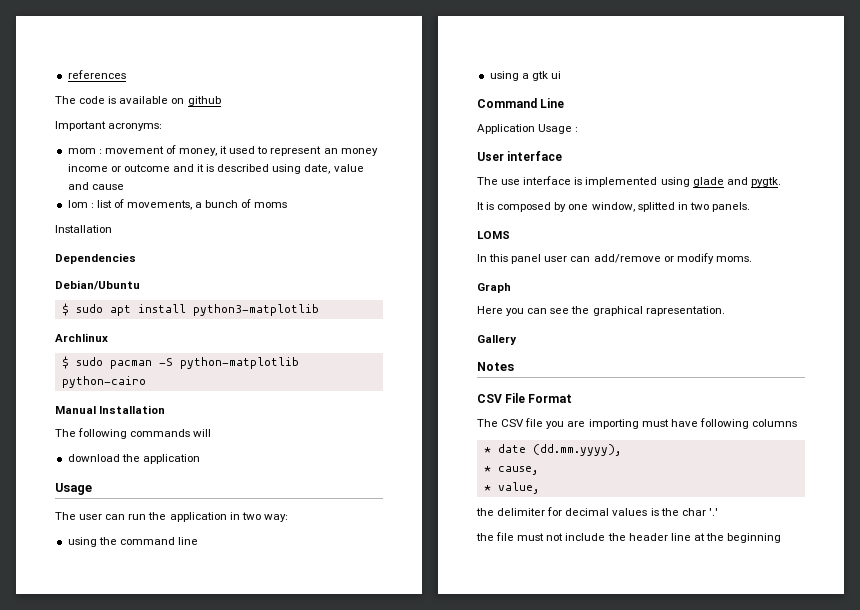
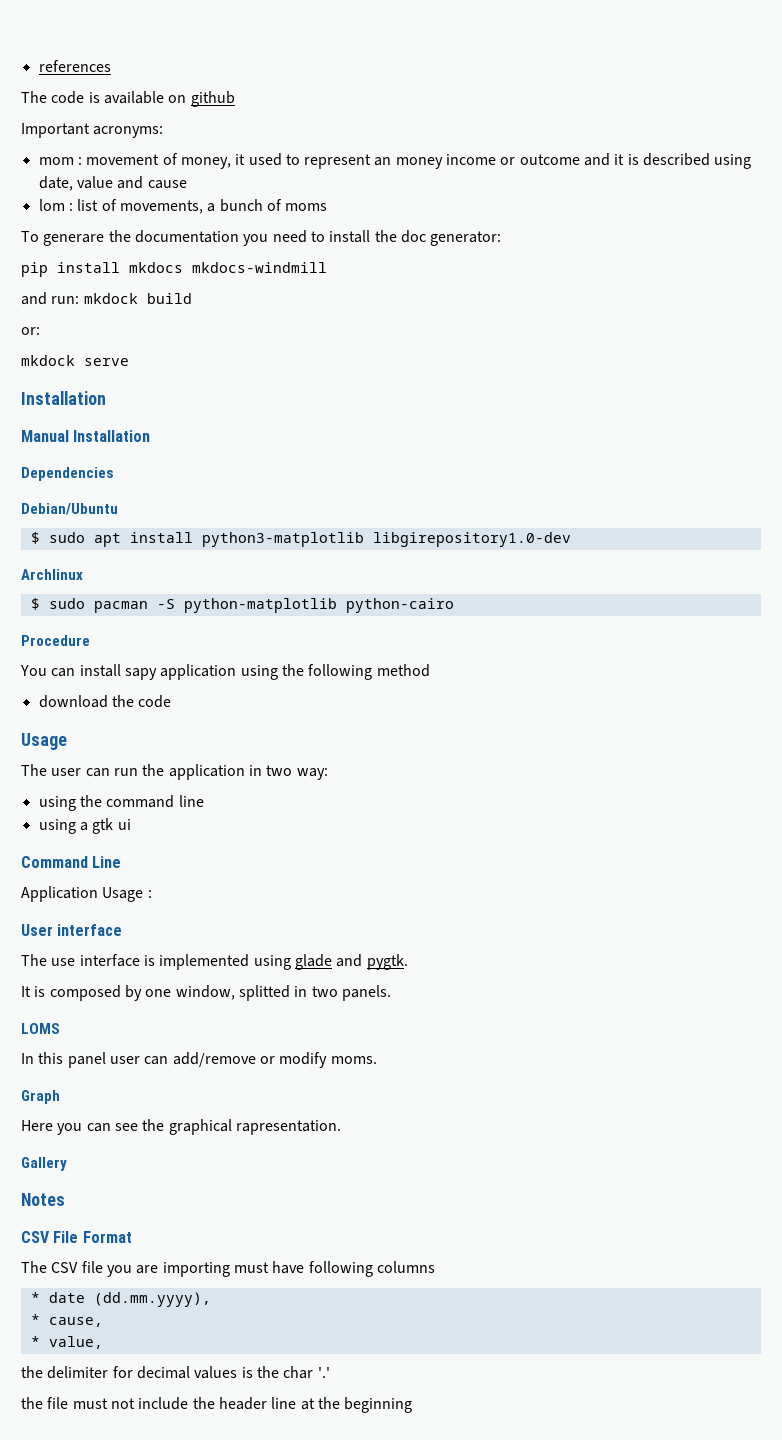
  lom : list of movements, a bunch of moms
+ To generare the documentation you need to install the doc generator:
+ pip install mkdocs mkdocs-windmill
+ and run: mkdock build
+ or:
+ mkdock serve
  Installation
+ Manual Installation
- $ sudo apt install python3-matplotlib
+ $ sudo apt install python3-matplotlib libgirepository1.0-dev
- Manual Installation
- The following commands will
+ Procedure
+ You can install sapy application using the following method
- download the application
+ download the code

